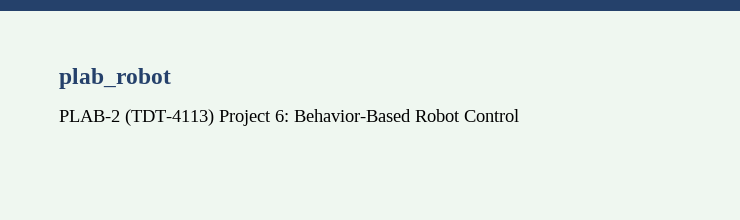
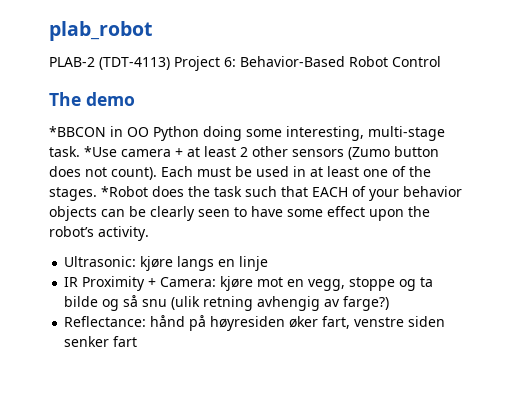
+ The demo
+ *BBCON in OO Python doing some interesting, multi-stage task. *Use camera + at least 2 other sensors (Zumo button does not count). Each must be used in at least one of the stages. *Robot does the task such that EACH of your behavior objects can be clearly seen to have some effect upon the robot’s activity.
+ Ultrasonic: kjøre langs en linje
+ IR Proximity + Camera: kjøre mot en vegg, stoppe og ta bilde og så snu (ulik retning avhengig av farge?)
+ Reflectance: hånd på høyresiden øker fart, venstre siden senker fart

